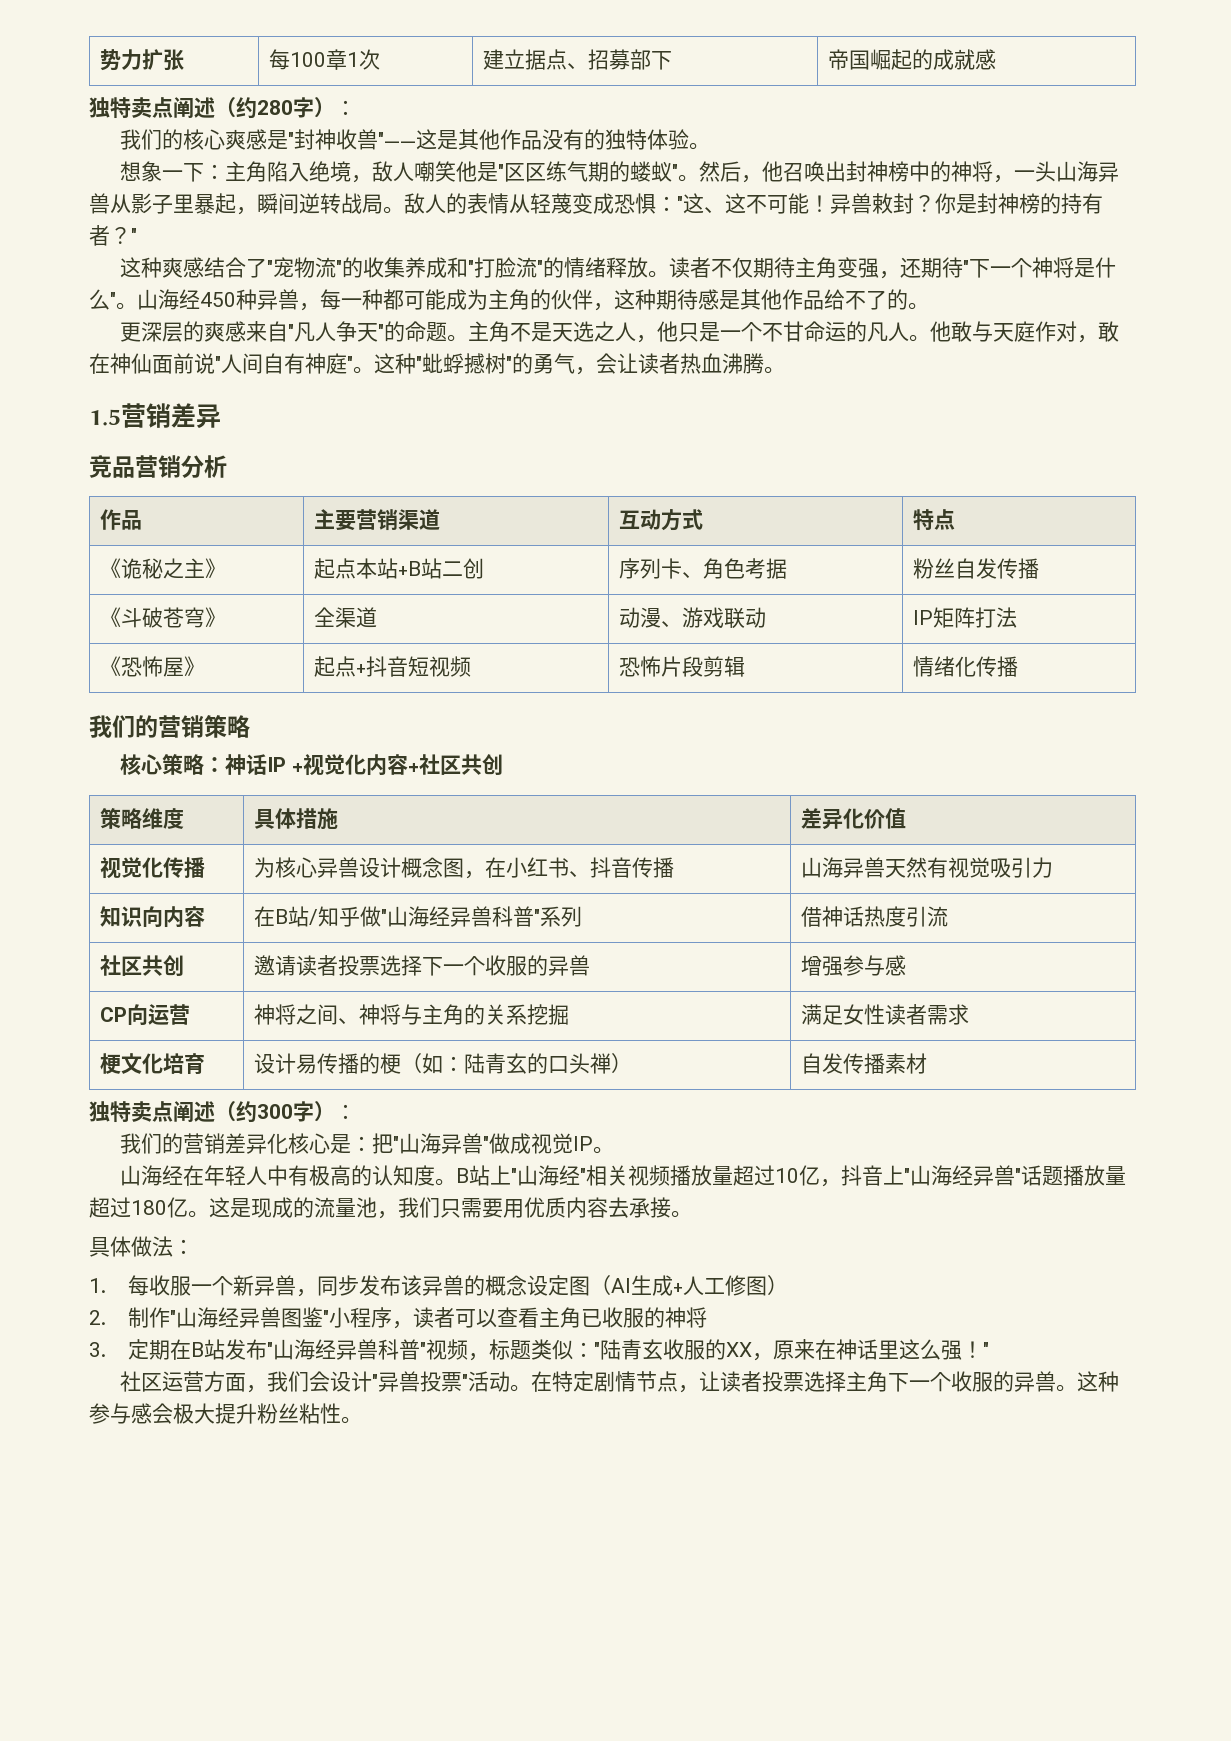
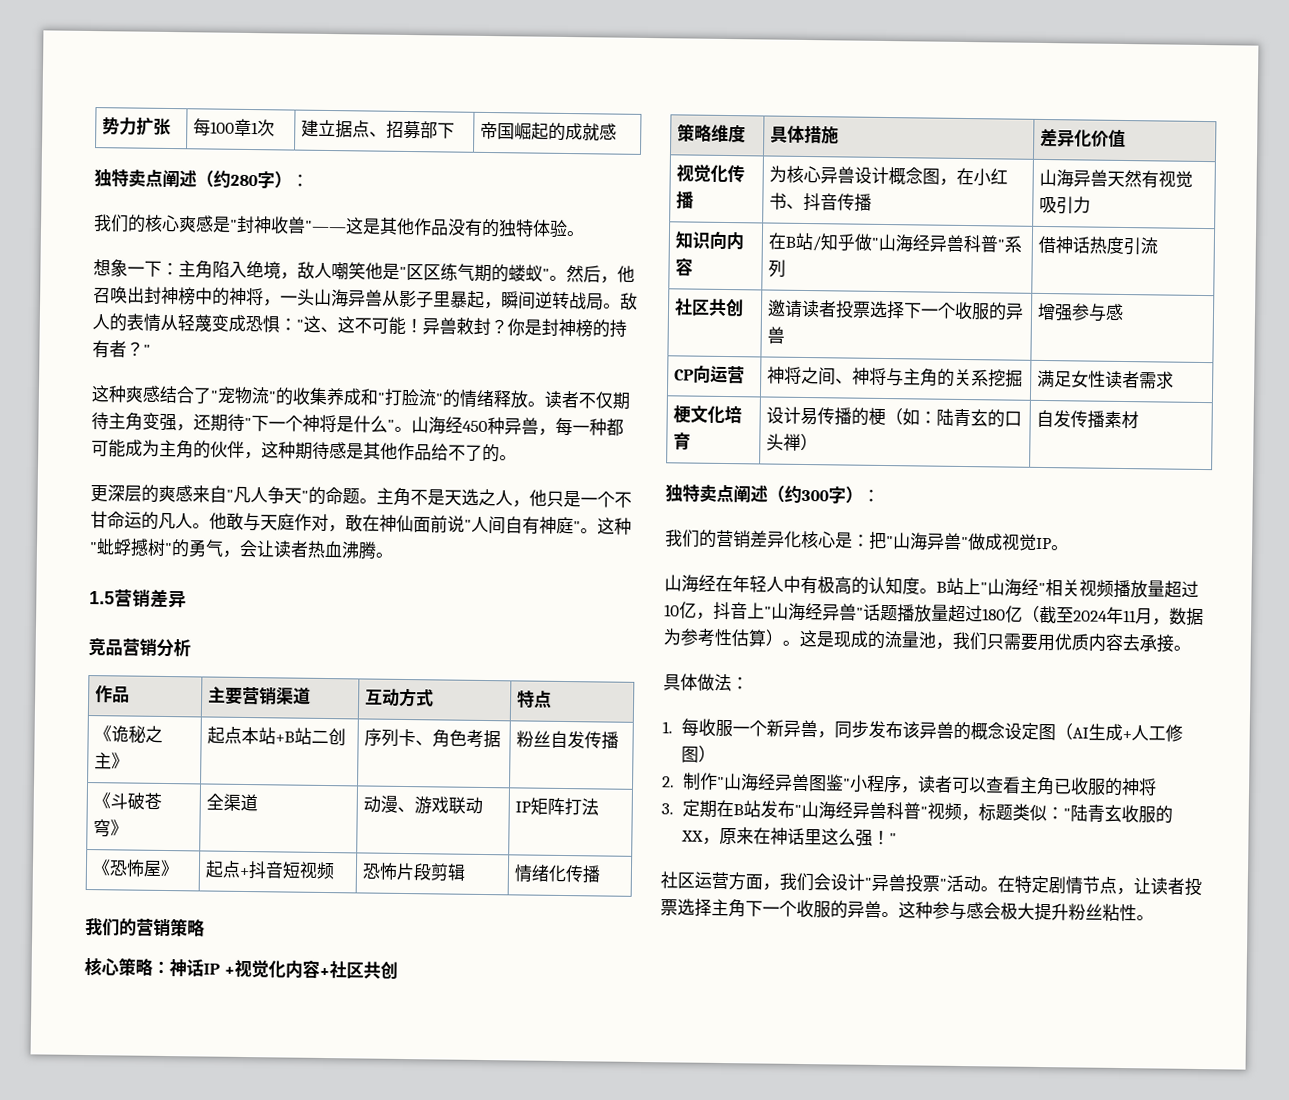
- B站上"山海经"相关视频播放量超过10亿，抖音上"山海经异兽"话题播放量超过180亿。
+ B站上"山海经"相关视频播放量超过10亿，抖音上"山海经异兽"话题播放量超过180亿（截至2024年11月，数据为参考性估算）。

